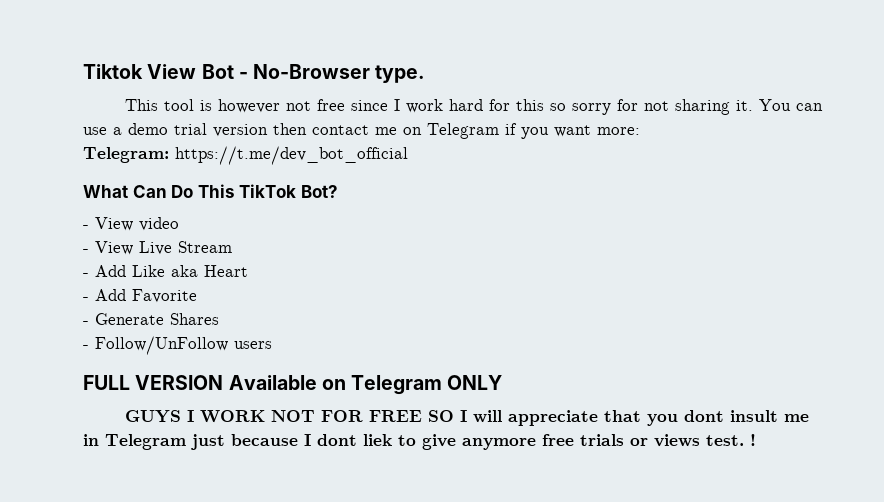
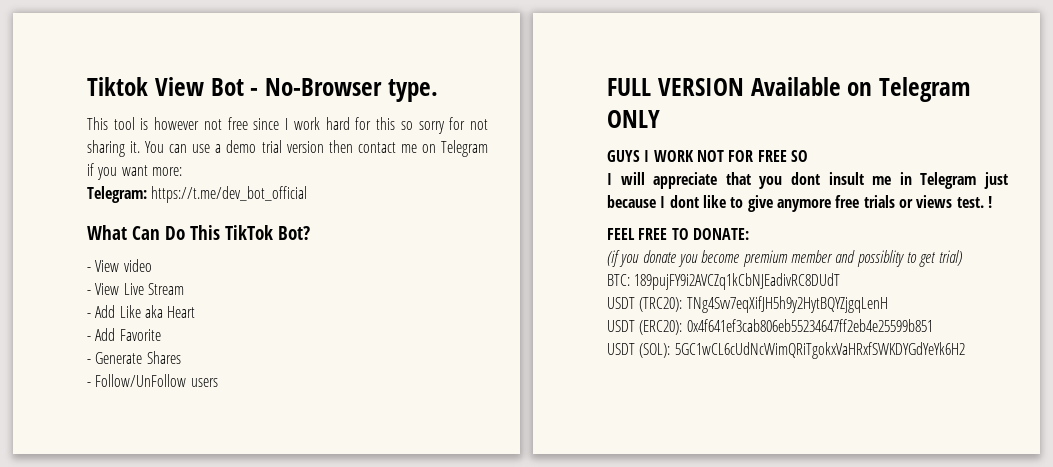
- GUYS I WORK NOT FOR FREE SO I will appreciate that you dont insult me in Telegram just because I dont liek to give anymore free trials or views test.
+ GUYS I WORK NOT FOR FREE SO
+ I will appreciate that you dont insult me in Telegram just because I dont like to give anymore free trials or views test.
+ FEEL FREE TO DONATE:
+ (if you donate you become premium member and possiblity to get trial)
+ BTC: 189pujFY9i2AVCZq1kCbNJEadivRC8DUdT
+ USDT (TRC20): TNg4Svv7eqXifJH5h9y2HytBQYZjgqLenH
+ USDT (ERC20): 0x4f641ef3cab806eb55234647ff2eb4e25599b851
+ USDT (SOL): 5GC1wCL6cUdNcWimQRiTgokxVaHRxfSWKDYGdYeYk6H2

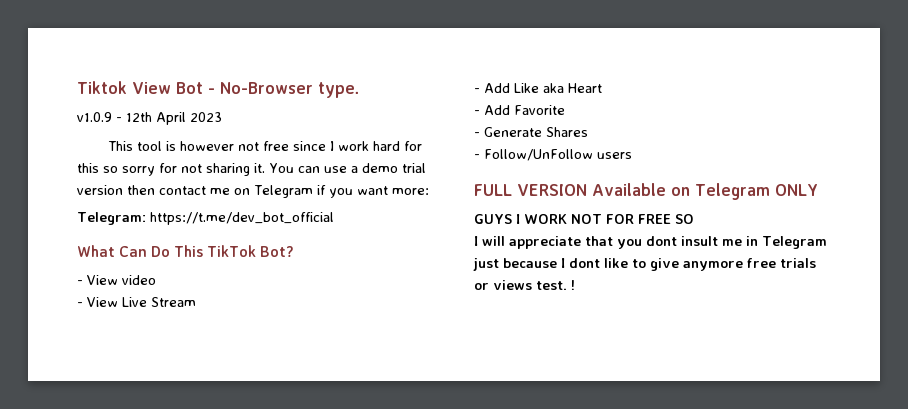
+ v1.0.9 - 12th April 2023
- FEEL FREE TO DONATE:
- (if you donate you become premium member and possiblity to get trial)
- BTC: 189pujFY9i2AVCZq1kCbNJEadivRC8DUdT
- USDT (TRC20): TNg4Svv7eqXifJH5h9y2HytBQYZjgqLenH
- USDT (ERC20): 0x4f641ef3cab806eb55234647ff2eb4e25599b851
- USDT (SOL): 5GC1wCL6cUdNcWimQRiTgokxVaHRxfSWKDYGdYeYk6H2

